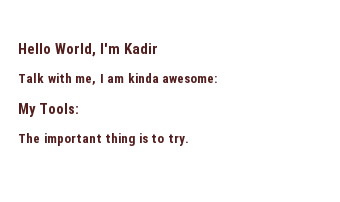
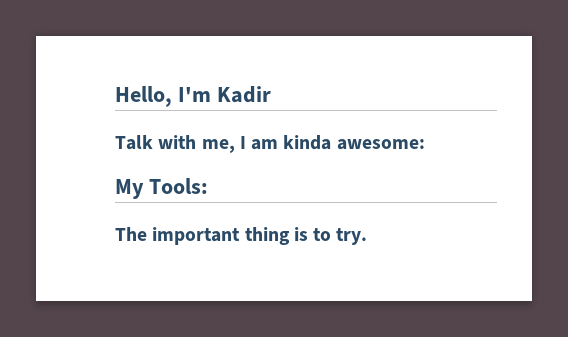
- Hello World, I'm Kadir
+ Hello, I'm Kadir

